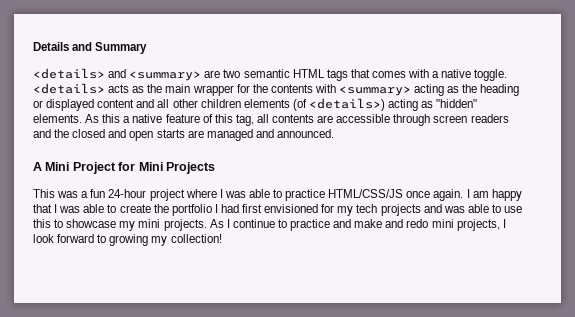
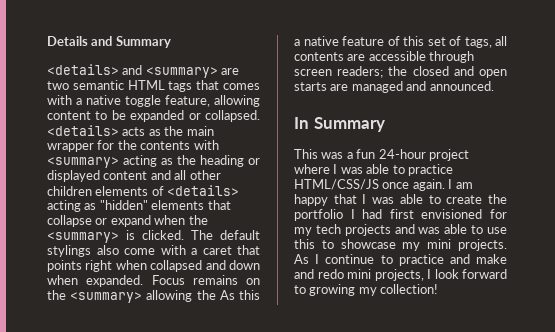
- <details> and <summary> are two semantic HTML tags that comes with a native toggle.
+ <details> and <summary> are two semantic HTML tags that comes with a native toggle feature, allowing content to be expanded or collapsed.
- <details> acts as the main wrapper for the contents with <summary> acting as the heading or displayed content and all other children elements (of <details>) acting as "hidden" elements. As this a native feature of this tag, all contents are accessible through screen readers and the closed and open starts are managed and announced.
+ <details> acts as the main wrapper for the contents with <summary> acting as the heading or displayed content and all other children elements of <details> acting as "hidden" elements that collapse or expand when the <summary> is clicked. The default stylings also come with a caret that points right when collapsed and down when expanded. Focus remains on the <summary> allowing the As this a native feature of this set of tags, all contents are accessible through screen readers; the closed and open starts are managed and announced.
- A Mini Project for Mini Projects
+ In Summary

